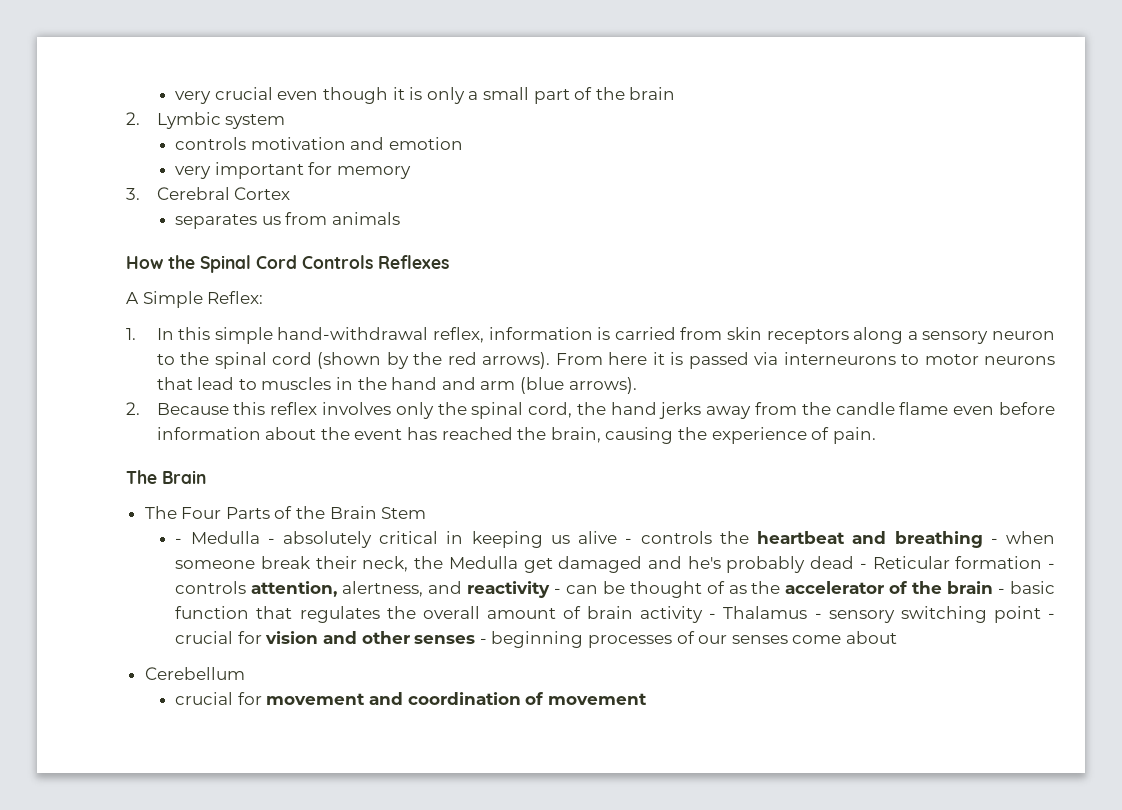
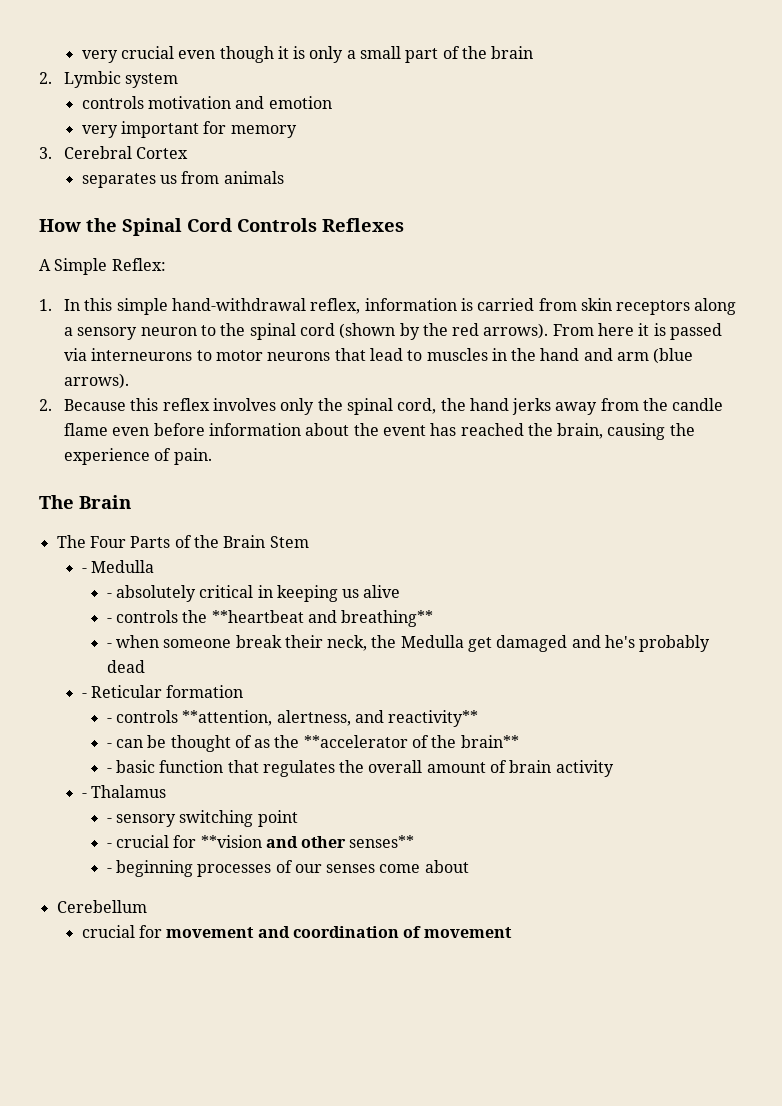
- - Medulla - absolutely critical in keeping us alive - controls the heartbeat and breathing - when someone break their neck, the Medulla get damaged and he's probably dead - Reticular formation - controls attention, alertness, and reactivity - can be thought of as the accelerator of the brain - basic function that regulates the overall amount of brain activity - Thalamus - sensory switching point - crucial for vision and other senses - beginning processes of our senses come about
+ - Medulla
+ - absolutely critical in keeping us alive
+ - controls the **heartbeat and breathing**
+ - when someone break their neck, the Medulla get damaged and he's probably dead
+ - Reticular formation
+ - controls **attention, alertness, and reactivity**
+ - can be thought of as the **accelerator of the brain**
+ - basic function that regulates the overall amount of brain activity
+ - Thalamus
+ - sensory switching point
+ - crucial for **vision and other senses**
+ - beginning processes of our senses come about

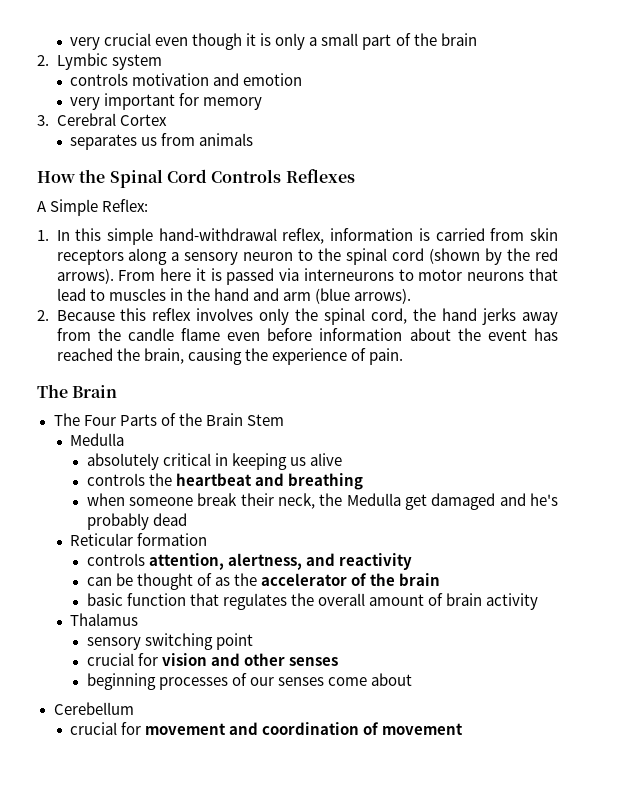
  The Four Parts of the Brain Stem
- - Medulla
+ Medulla
- - absolutely critical in keeping us alive
+ absolutely critical in keeping us alive
- - controls the **heartbeat and breathing**
- - when someone break their neck, the Medulla get damaged and he's probably dead
+ controls the heartbeat and breathing
+ when someone break their neck, the Medulla get damaged and he's probably dead
- - Reticular formation
+ Reticular formation
- - controls **attention, alertness, and reactivity**
- - can be thought of as the **accelerator of the brain**
- - basic function that regulates the overall amount of brain activity
+ controls attention, alertness, and reactivity
+ can be thought of as the accelerator of the brain
+ basic function that regulates the overall amount of brain activity
- - Thalamus
+ Thalamus
- - sensory switching point
+ sensory switching point
- - crucial for **vision and other senses**
- - beginning processes of our senses come about
+ crucial for vision and other senses
+ beginning processes of our senses come about

